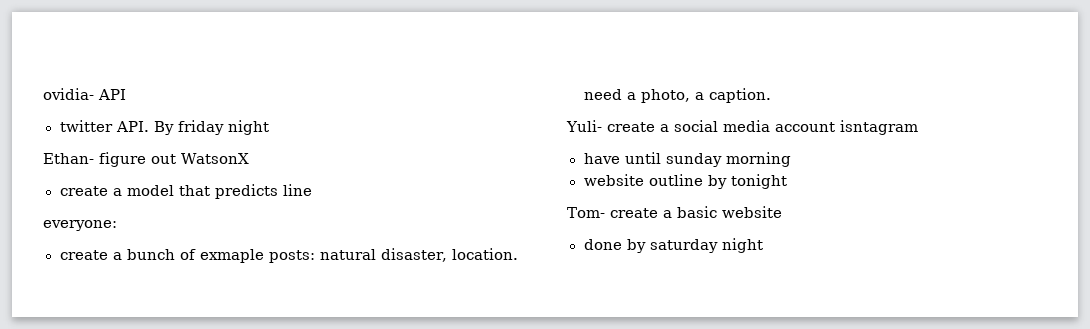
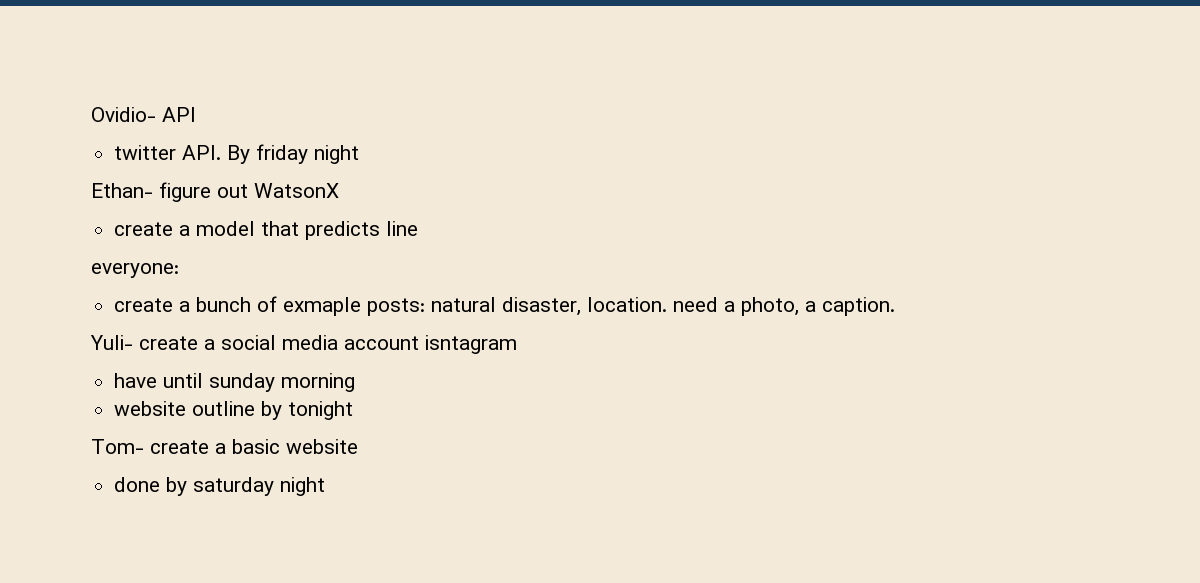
- ovidia- API
+ Ovidio- API

